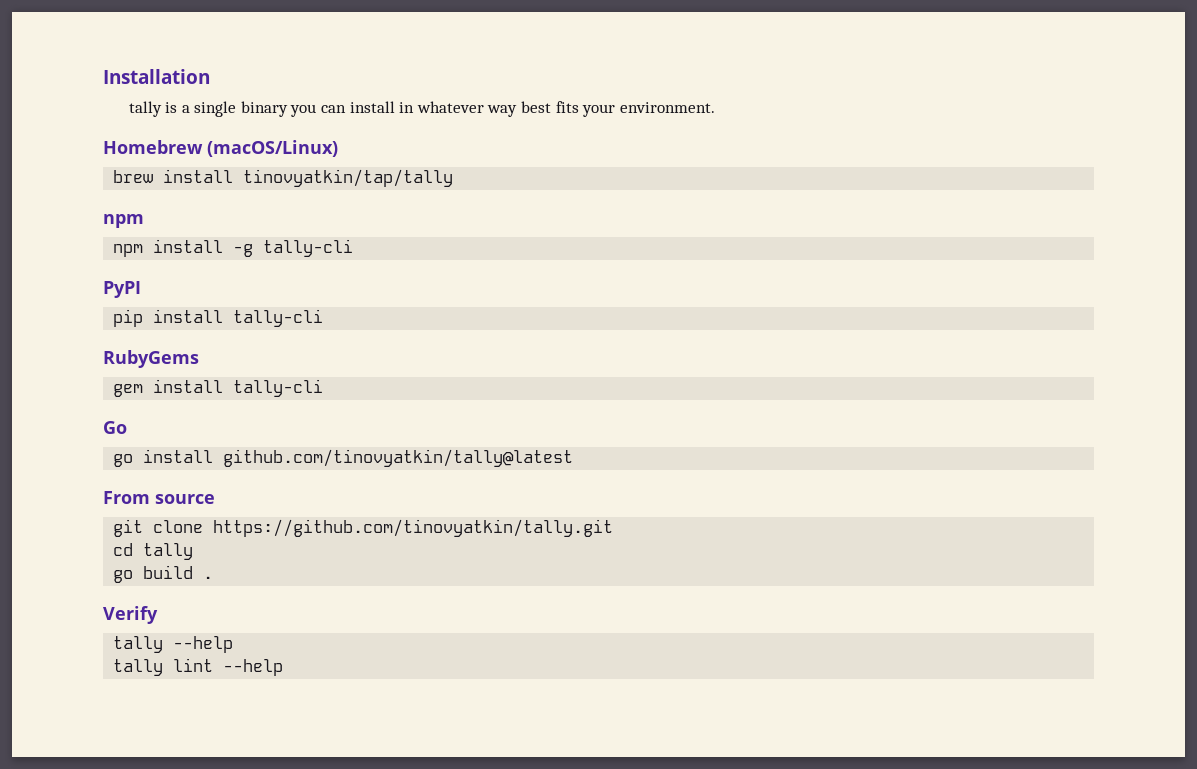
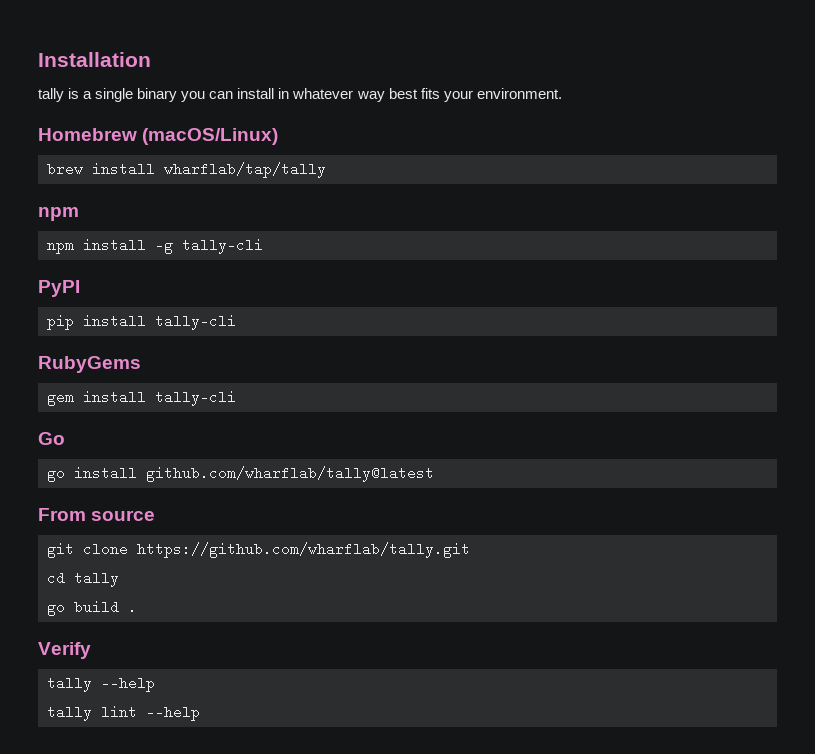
- brew install tinovyatkin/tap/tally
+ brew install wharflab/tap/tally
- go install github.com/tinovyatkin/tally@latest
+ go install github.com/wharflab/tally@latest
- git clone https://github.com/tinovyatkin/tally.git
+ git clone https://github.com/wharflab/tally.git

